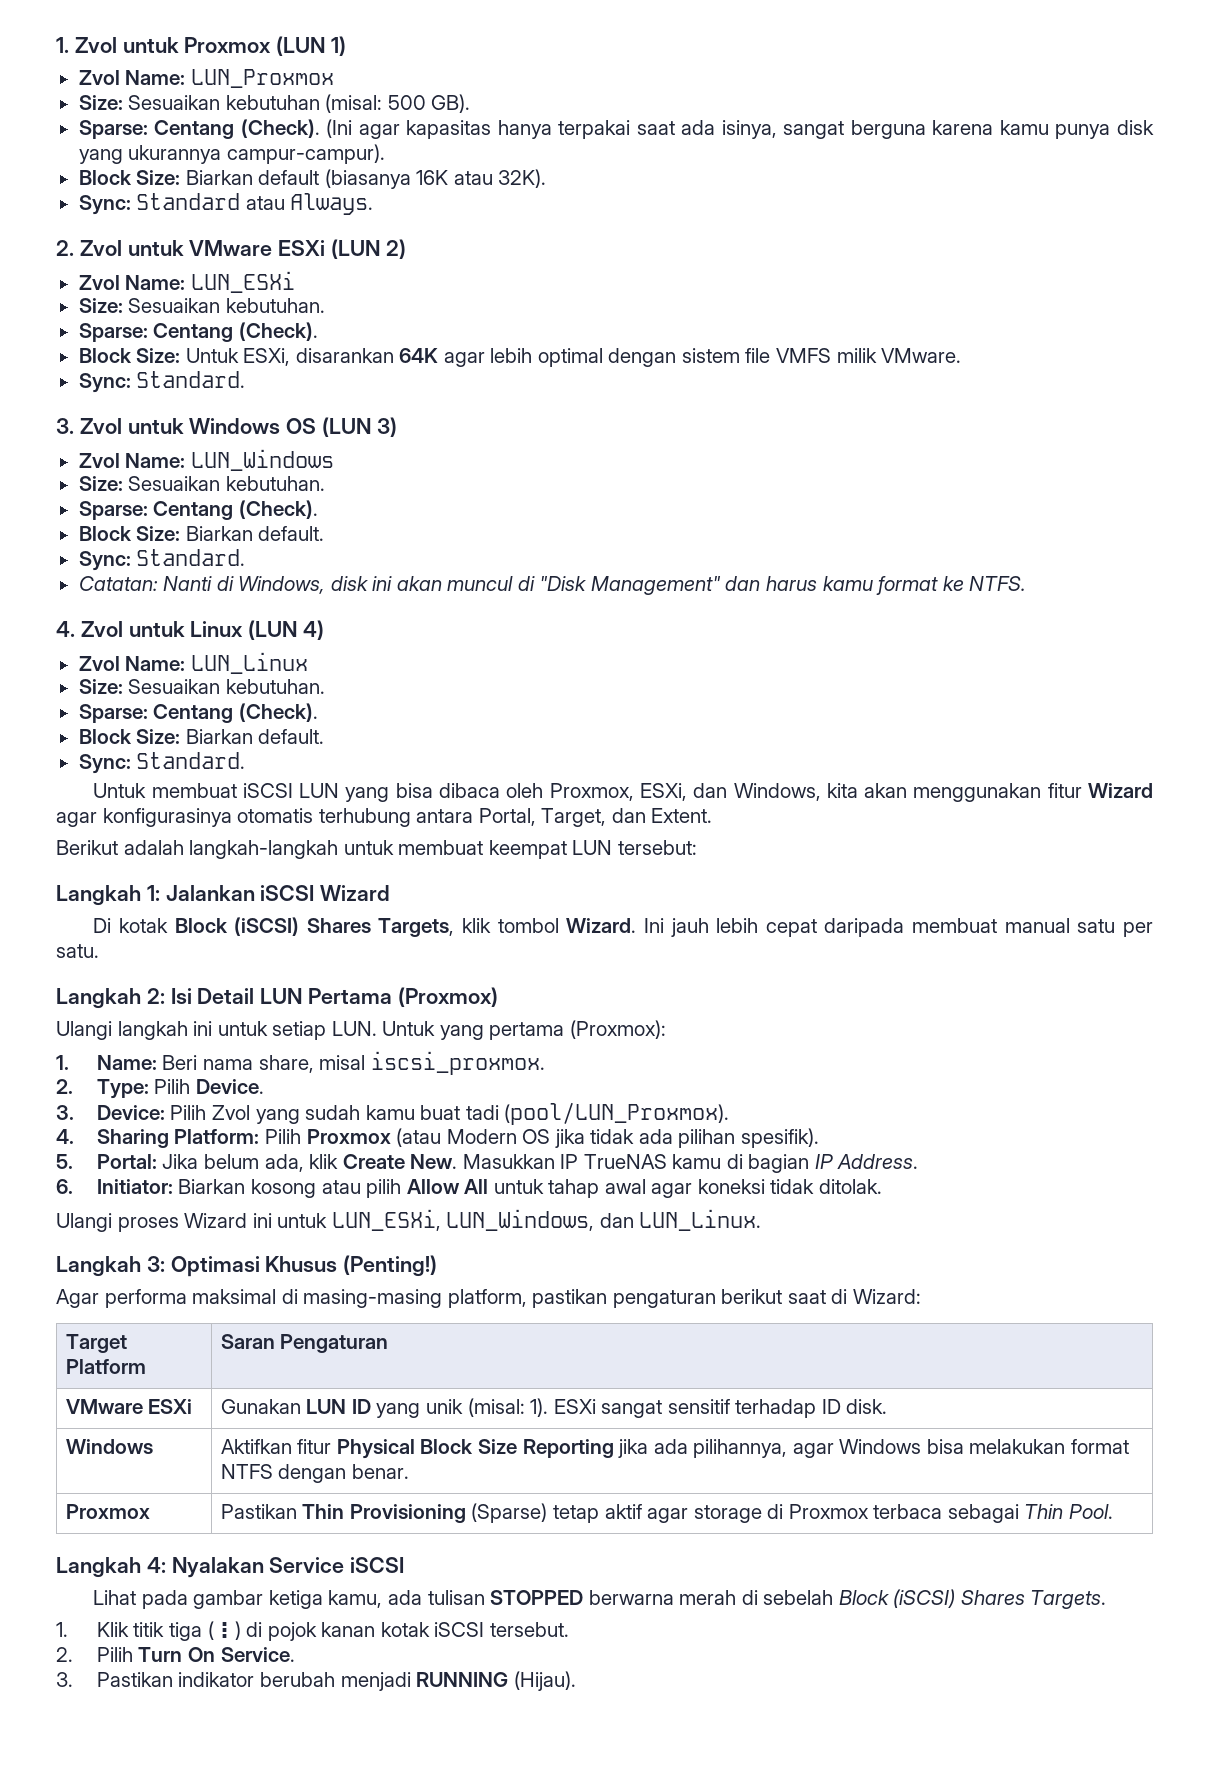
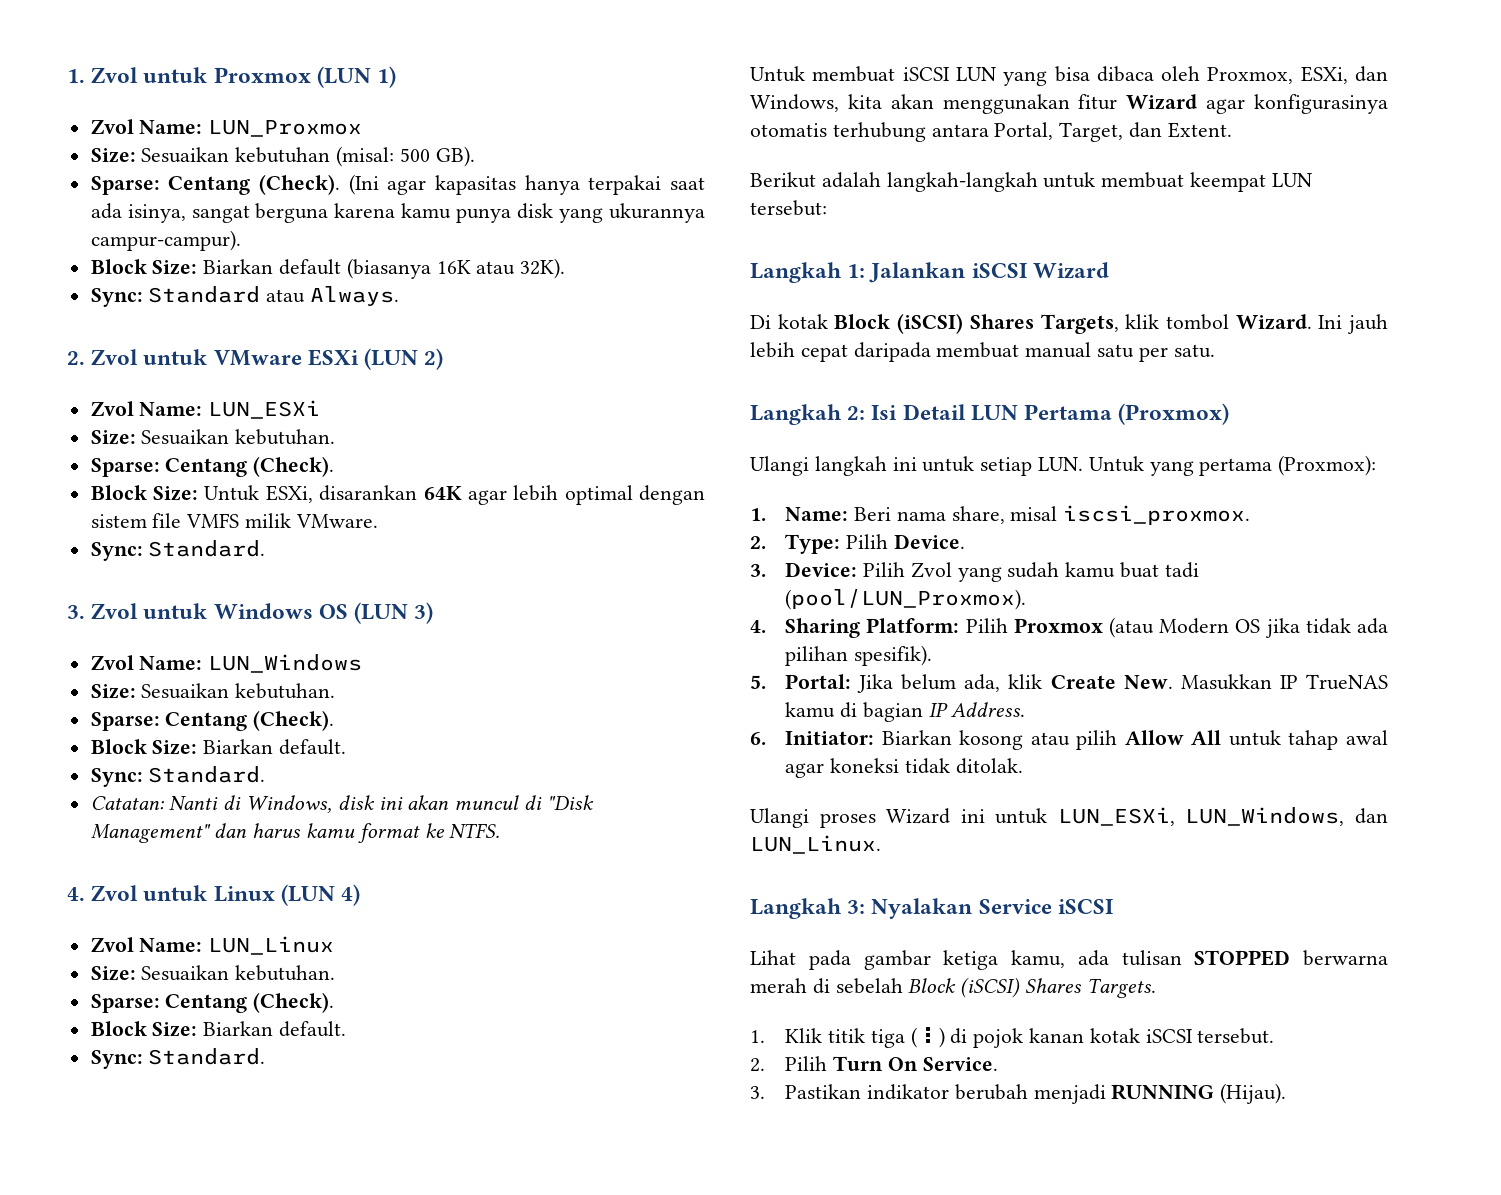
- Langkah 3: Optimasi Khusus (Penting!)
- Agar performa maksimal di masing-masing platform, pastikan pengaturan berikut saat di Wizard:
- Target Platform | Saran Pengaturan
- VMware ESXi | Gunakan LUN ID yang unik (misal: 1). ESXi sangat sensitif terhadap ID disk.
- Windows | Aktifkan fitur Physical Block Size Reporting jika ada pilihannya, agar Windows bisa melakukan format NTFS dengan benar.
- Proxmox | Pastikan Thin Provisioning (Sparse) tetap aktif agar storage di Proxmox terbaca sebagai Thin Pool.
- Langkah 4: Nyalakan Service iSCSI
+ Langkah 3: Nyalakan Service iSCSI

